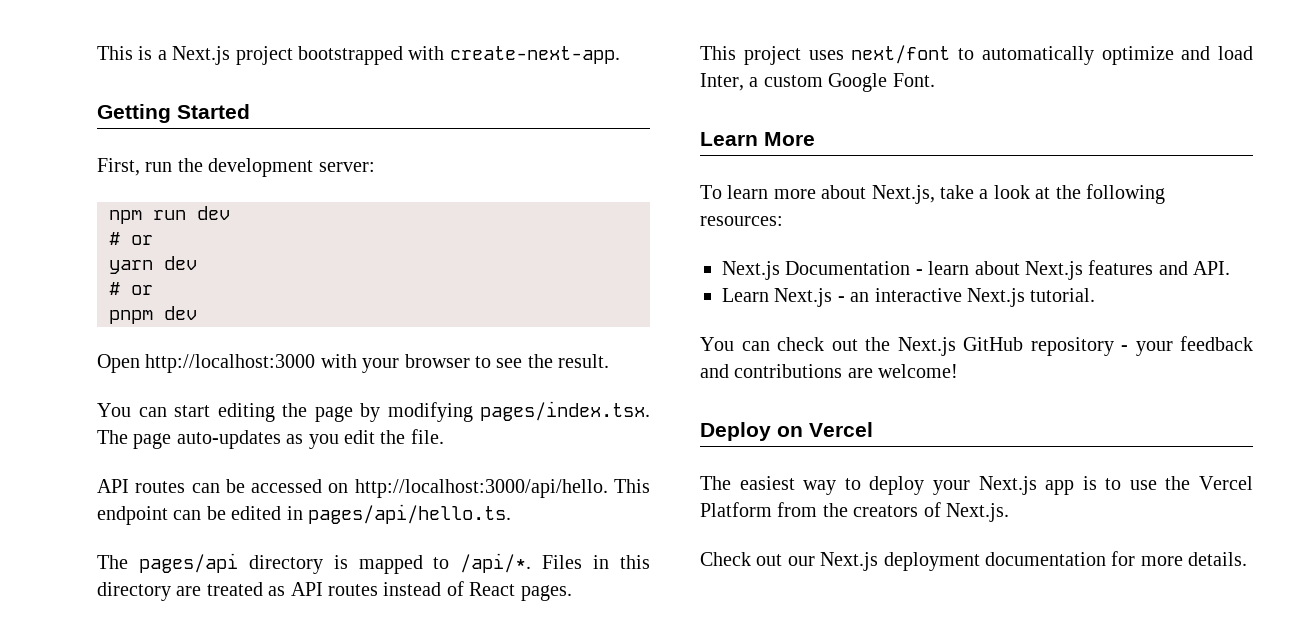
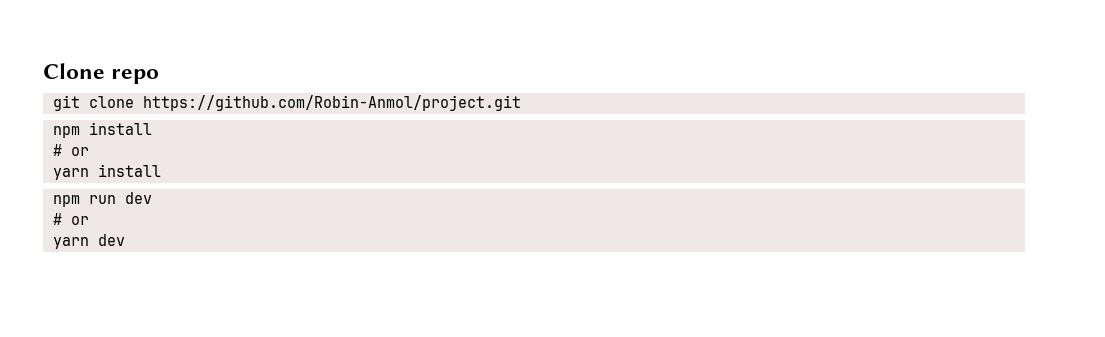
- This is a Next.js project bootstrapped with create-next-app.
- Getting Started
- First, run the development server:
+ Clone repo
+ git clone https://github.com/Robin-Anmol/project.git
+ npm install
+ # or
+ yarn install
  yarn dev
- # or
- pnpm dev
- Open http://localhost:3000 with your browser to see the result.
- You can start editing the page by modifying pages/index.tsx. The page auto-updates as you edit the file.
- API routes can be accessed on http://localhost:3000/api/hello. This endpoint can be edited in pages/api/hello.ts.
- The pages/api directory is mapped to /api/*. Files in this directory are treated as API routes instead of React pages.
- This project uses next/font to automatically optimize and load Inter, a custom Google Font.
- Learn More
- To learn more about Next.js, take a look at the following resources:
- Next.js Documentation - learn about Next.js features and API.
- Learn Next.js - an interactive Next.js tutorial.
- You can check out the Next.js GitHub repository - your feedback and contributions are welcome!
- Deploy on Vercel
- The easiest way to deploy your Next.js app is to use the Vercel Platform from the creators of Next.js.
- Check out our Next.js deployment documentation for more details.

